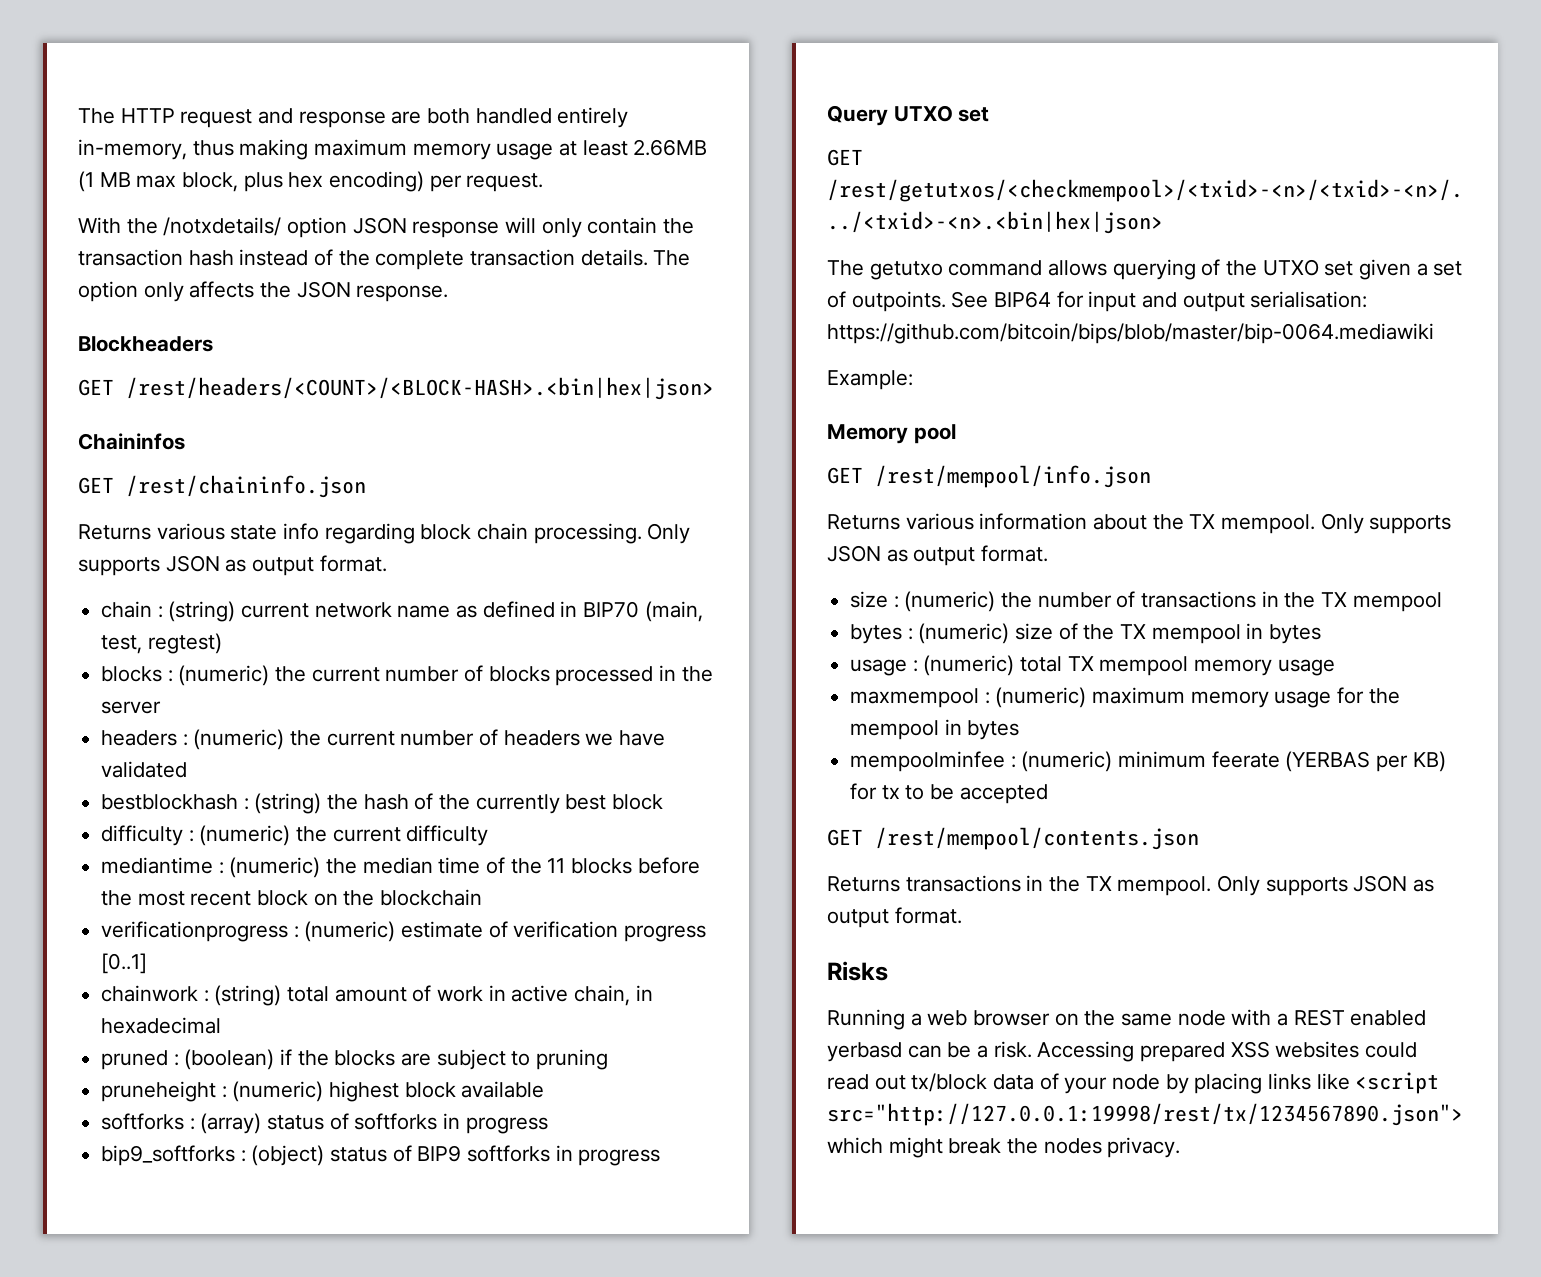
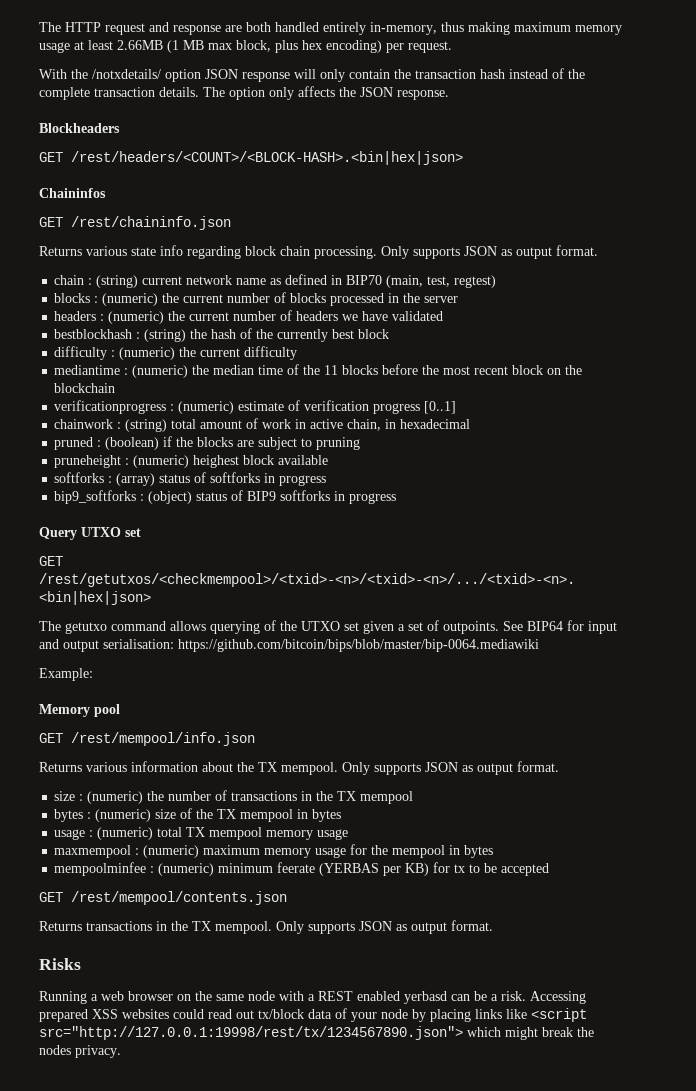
- pruneheight : (numeric) highest block available
+ pruneheight : (numeric) heighest block available

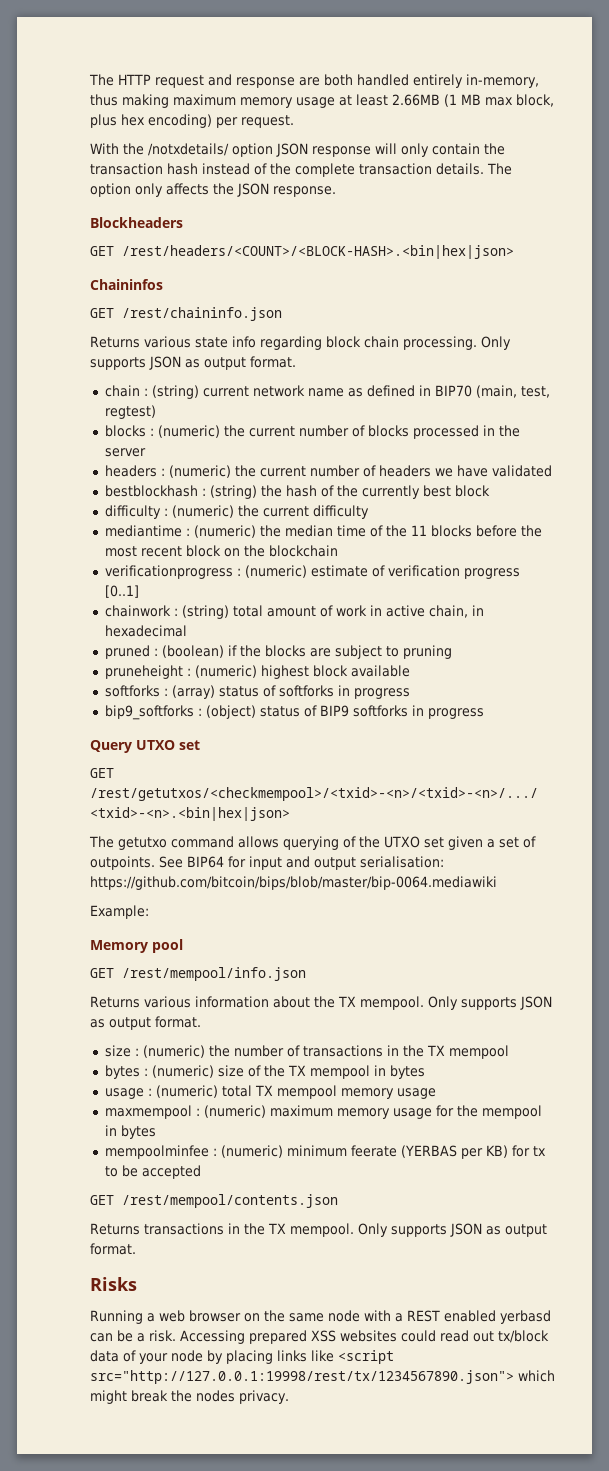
- pruneheight : (numeric) heighest block available
+ pruneheight : (numeric) highest block available

